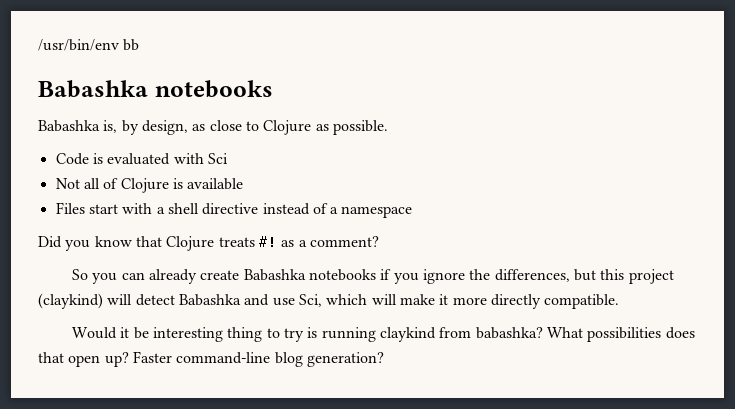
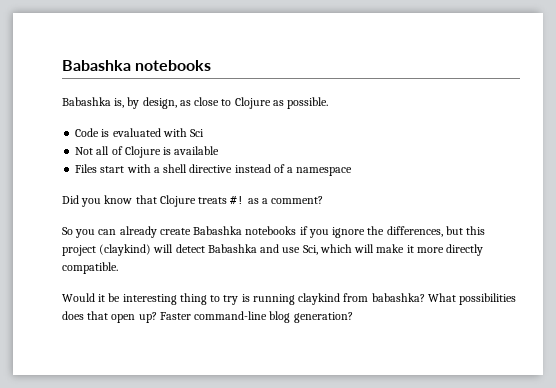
- /usr/bin/env bb

